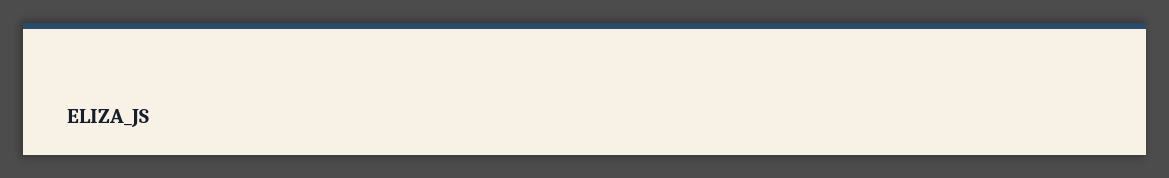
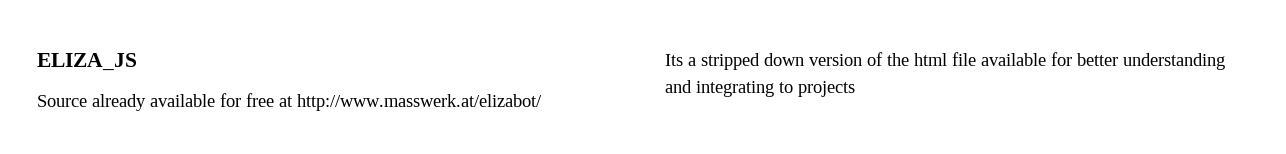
+ Source already available for free at http://www.masswerk.at/elizabot/
+ Its a stripped down version of the html file available for better understanding and integrating to projects

